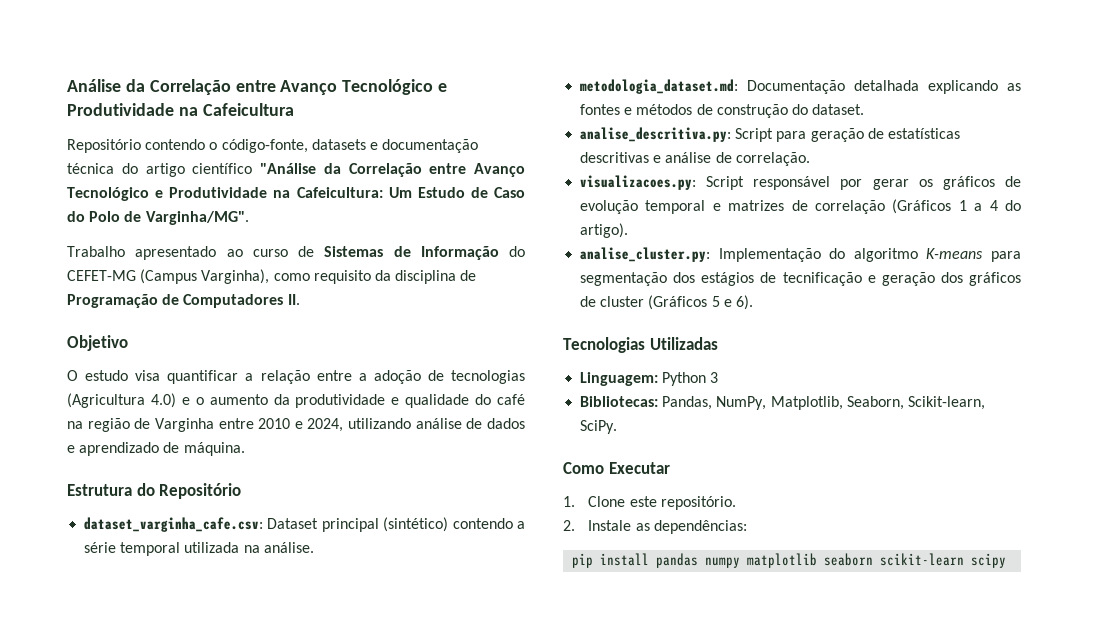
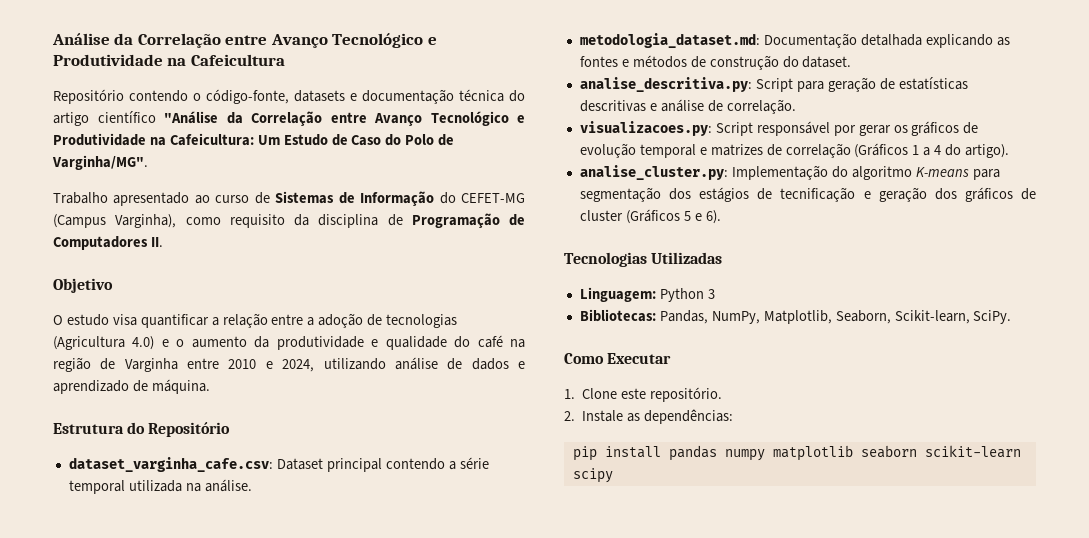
- dataset_varginha_cafe.csv: Dataset principal (sintético) contendo a série temporal utilizada na análise.
+ dataset_varginha_cafe.csv: Dataset principal contendo a série temporal utilizada na análise.

